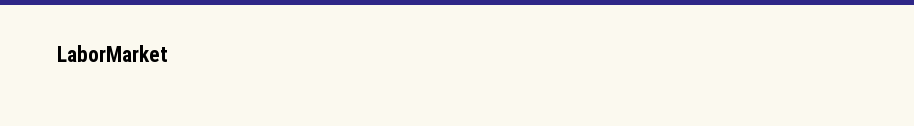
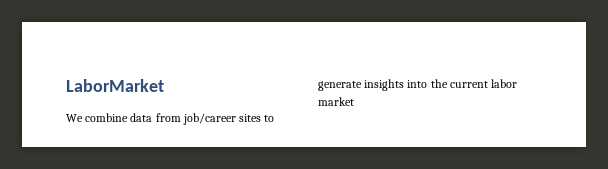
+ We combine data from job/career sites to generate insights into the current labor market

